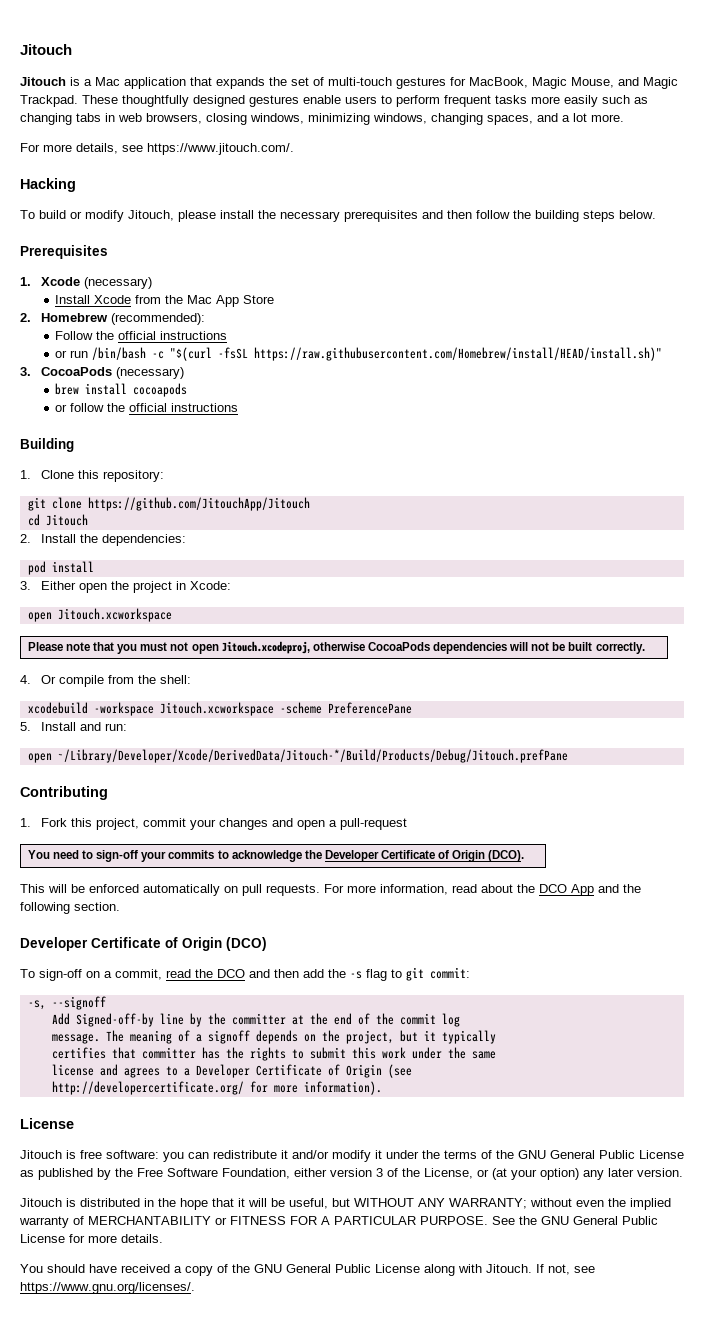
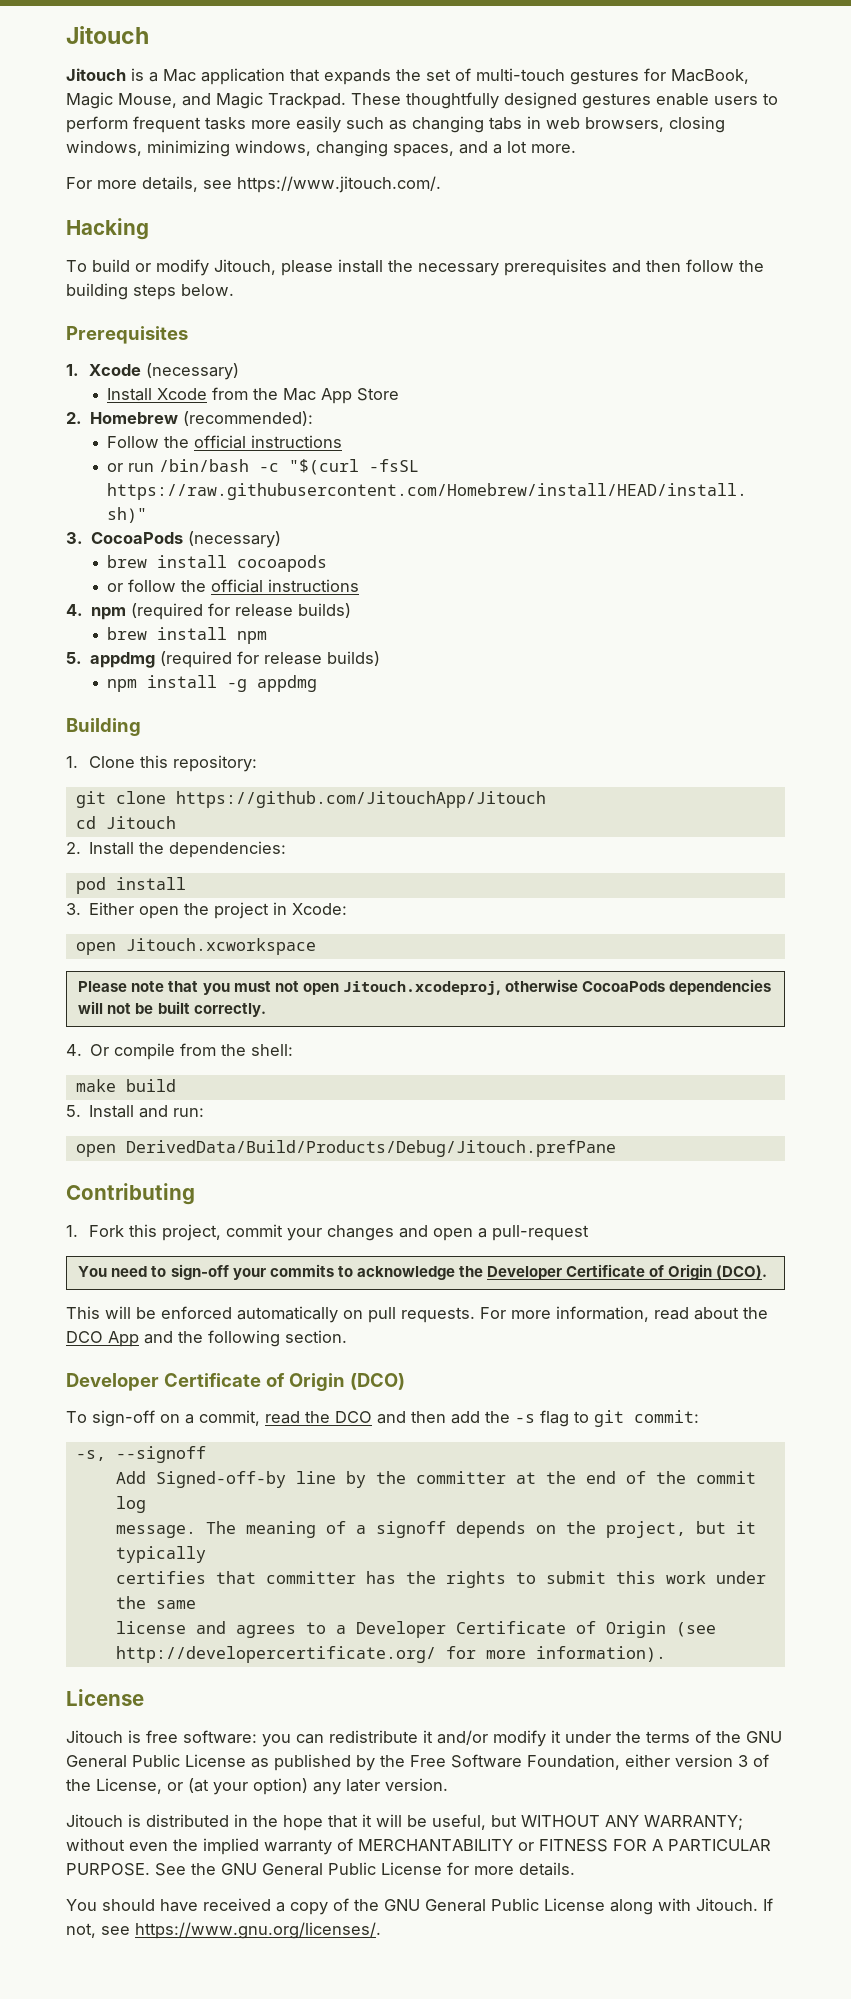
+ 4. npm (required for release builds)
+ brew install npm
+ 5. appdmg (required for release builds)
+ npm install -g appdmg
- xcodebuild -workspace Jitouch.xcworkspace -scheme PreferencePane
+ make build
- open ~/Library/Developer/Xcode/DerivedData/Jitouch-*/Build/Products/Debug/Jitouch.prefPane
+ open DerivedData/Build/Products/Debug/Jitouch.prefPane

